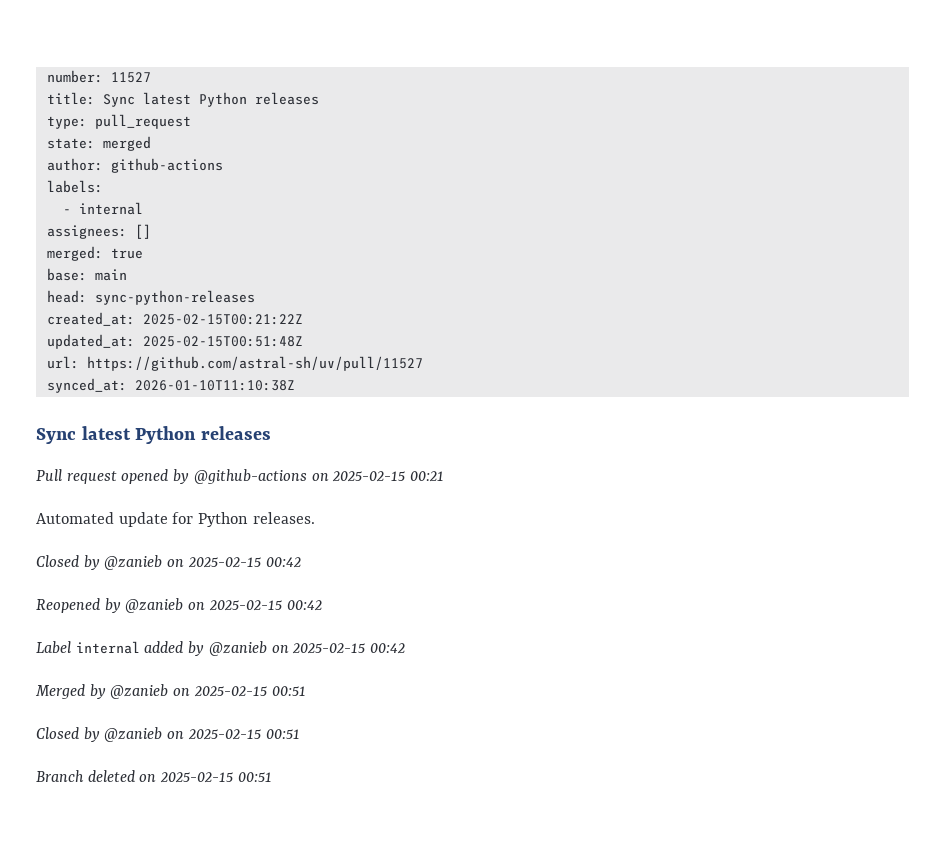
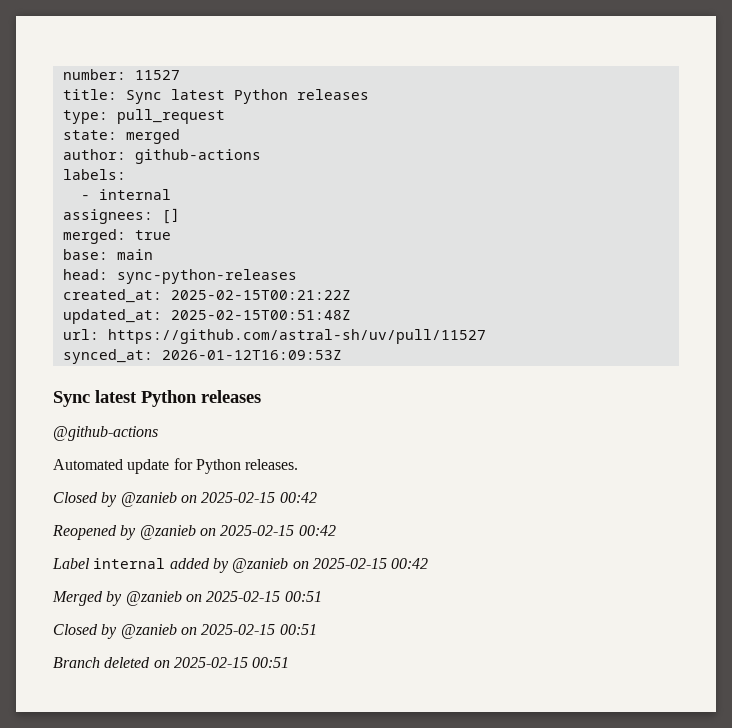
- synced_at: 2026-01-10T11:10:38Z
+ synced_at: 2026-01-12T16:09:53Z
  Sync latest Python releases
- Pull request opened by @github-actions on 2025-02-15 00:21
+ @github-actions

